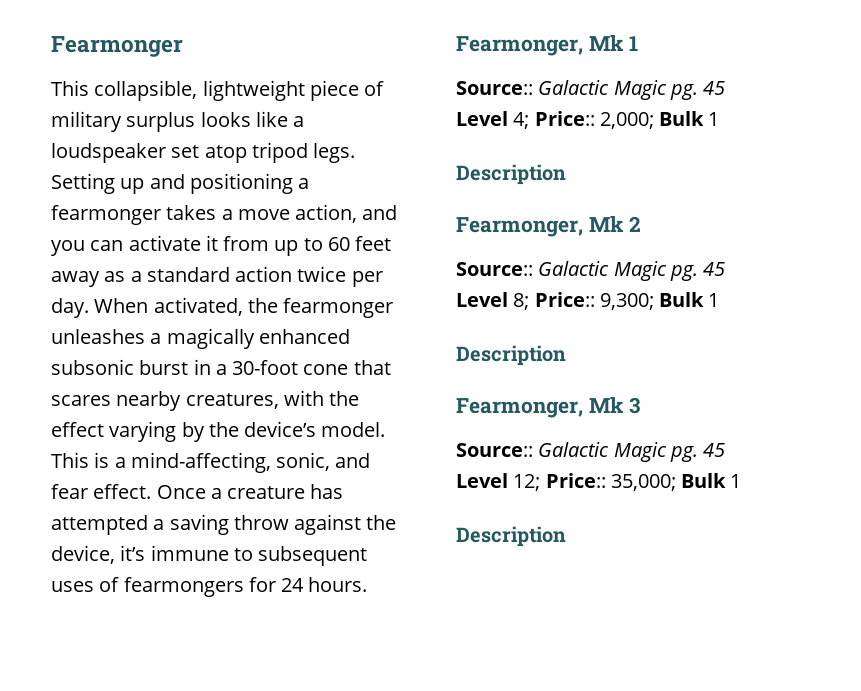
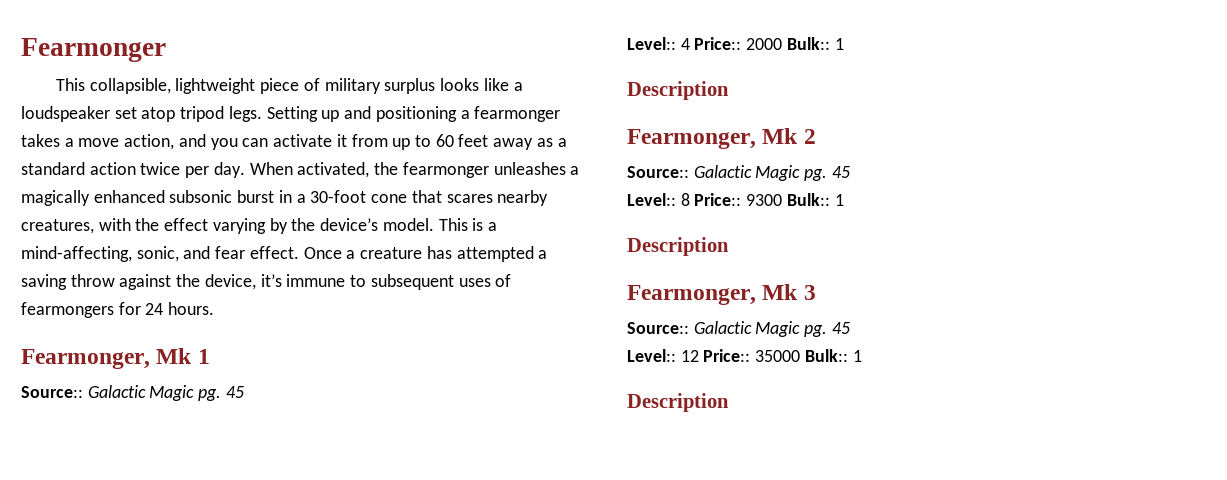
- Level 4; Price:: 2,000; Bulk 1
+ Level:: 4 Price:: 2000 Bulk:: 1
- Level 8; Price:: 9,300; Bulk 1
+ Level:: 8 Price:: 9300 Bulk:: 1
- Level 12; Price:: 35,000; Bulk 1
+ Level:: 12 Price:: 35000 Bulk:: 1

